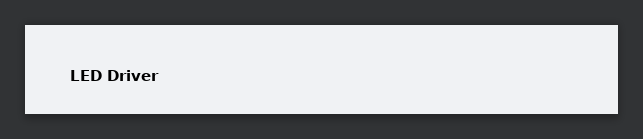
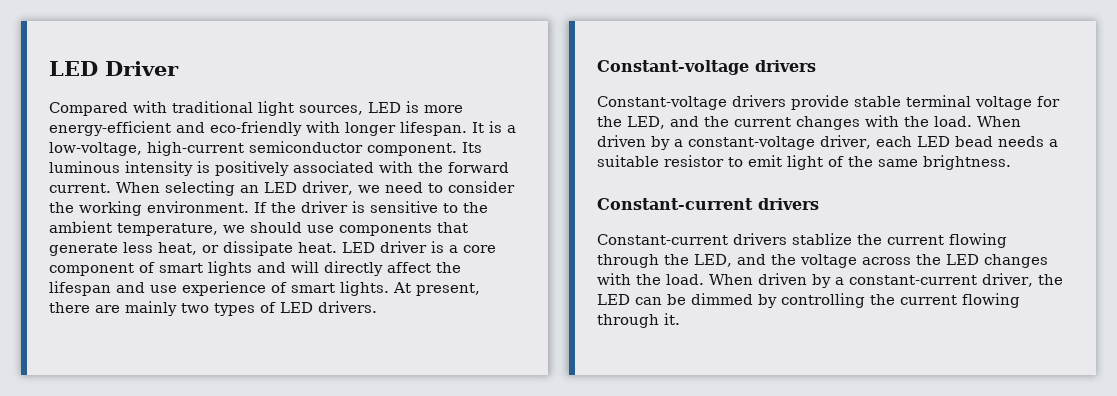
+ Compared with traditional light sources, LED is more energy-efficient and eco-friendly with longer lifespan. It is a low-voltage, high-current semiconductor component. Its luminous intensity is positively associated with the forward current. When selecting an LED driver, we need to consider the working environment. If the driver is sensitive to the ambient temperature, we should use components that generate less heat, or dissipate heat. LED driver is a core component of smart lights and will directly affect the lifespan and use experience of smart lights. At present, there are mainly two types of LED drivers.
+ Constant-voltage drivers
+ Constant-voltage drivers provide stable terminal voltage for the LED, and the current changes with the load. When driven by a constant-voltage driver, each LED bead needs a suitable resistor to emit light of the same brightness.
+ Constant-current drivers
+ Constant-current drivers stablize the current flowing through the LED, and the voltage across the LED changes with the load. When driven by a constant-current driver, the LED can be dimmed by controlling the current flowing through it.

